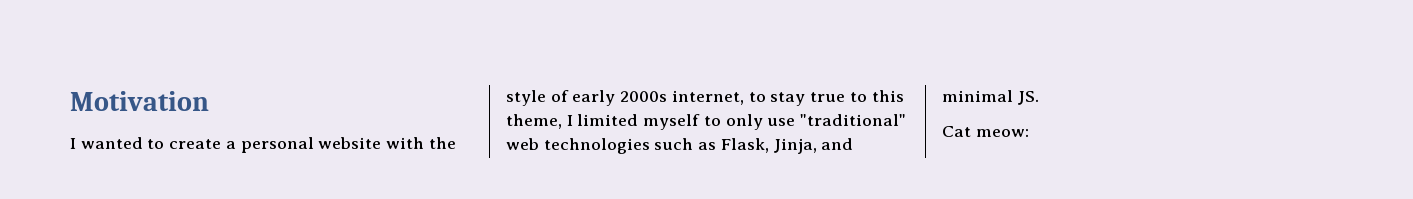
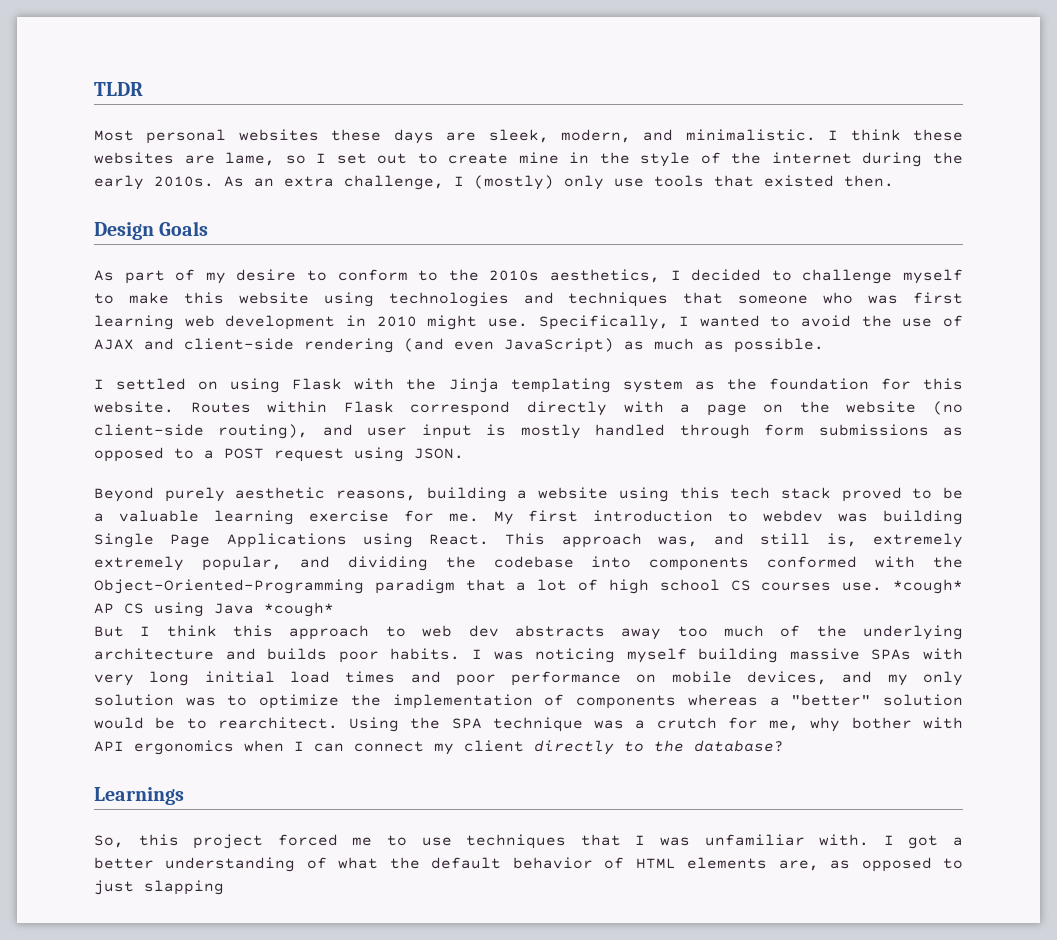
- Motivation
- I wanted to create a personal website with the style of early 2000s internet, to stay true to this theme, I limited myself to only use "traditional" web technologies such as Flask, Jinja, and minimal JS.
- Cat meow:
+ TLDR
+ Most personal websites these days are sleek, modern, and minimalistic. I think these websites are lame, so I set out to create mine in the style of the internet during the early 2010s. As an extra challenge, I (mostly) only use tools that existed then.
+ Design Goals
+ As part of my desire to conform to the 2010s aesthetics, I decided to challenge myself to make this website using technologies and techniques that someone who was first learning web development in 2010 might use. Specifically, I wanted to avoid the use of AJAX and client-side rendering (and even JavaScript) as much as possible.
+ I settled on using Flask with the Jinja templating system as the foundation for this website. Routes within Flask correspond directly with a page on the website (no client-side routing), and user input is mostly handled through form submissions as opposed to a POST request using JSON.
+ Beyond purely aesthetic reasons, building a website using this tech stack proved to be a valuable learning exercise for me. My first introduction to webdev was building Single Page Applications using React. This approach was, and still is, extremely extremely popular, and dividing the codebase into components conformed with the Object-Oriented-Programming paradigm that a lot of high school CS courses use. *cough* AP CS using Java *cough*
+ But I think this approach to web dev abstracts away too much of the underlying architecture and builds poor habits. I was noticing myself building massive SPAs with very long initial load times and poor performance on mobile devices, and my only solution was to optimize the implementation of components whereas a "better" solution would be to rearchitect. Using the SPA technique was a crutch for me, why bother with API ergonomics when I can connect my client directly to the database?
+ Learnings
+ So, this project forced me to use techniques that I was unfamiliar with. I got a better understanding of what the default behavior of HTML elements are, as opposed to just slapping

